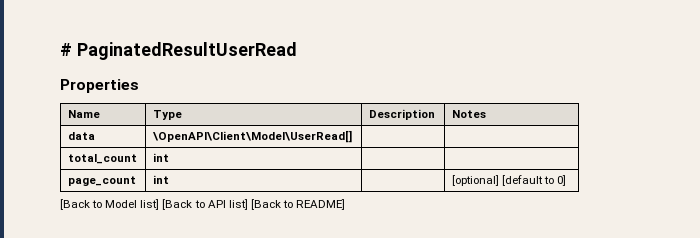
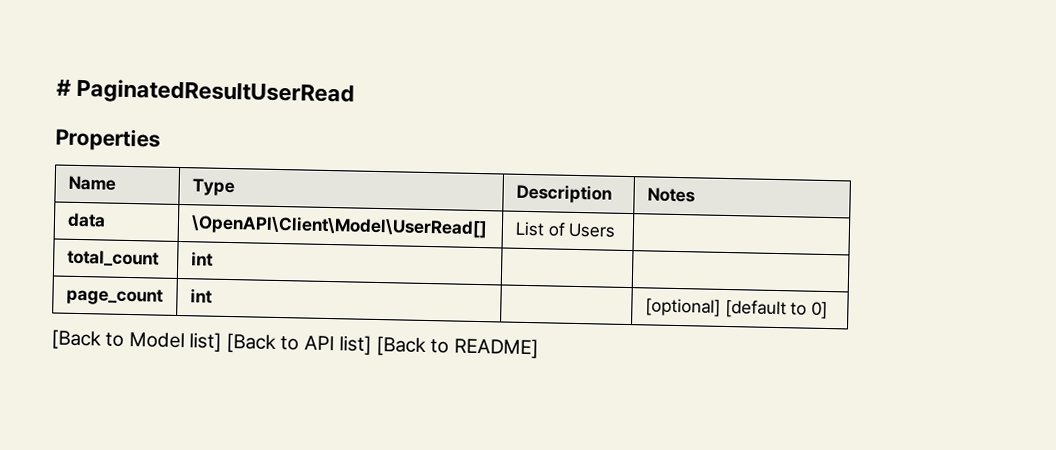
- data | \OpenAPI\Client\Model\UserRead[] | |
+ data | \OpenAPI\Client\Model\UserRead[] | List of Users |

